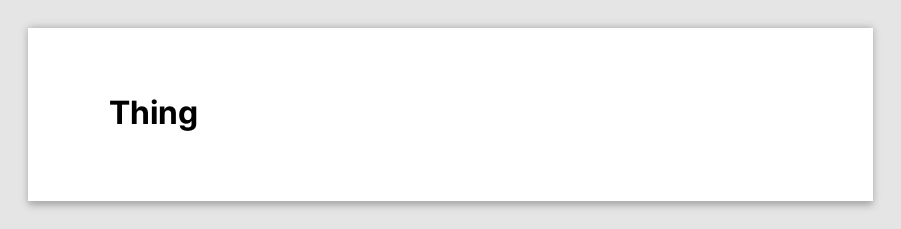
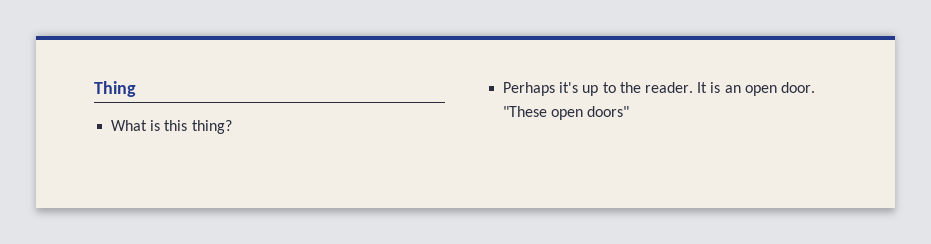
+ What is this thing?
+ Perhaps it's up to the reader. It is an open door. "These open doors"

